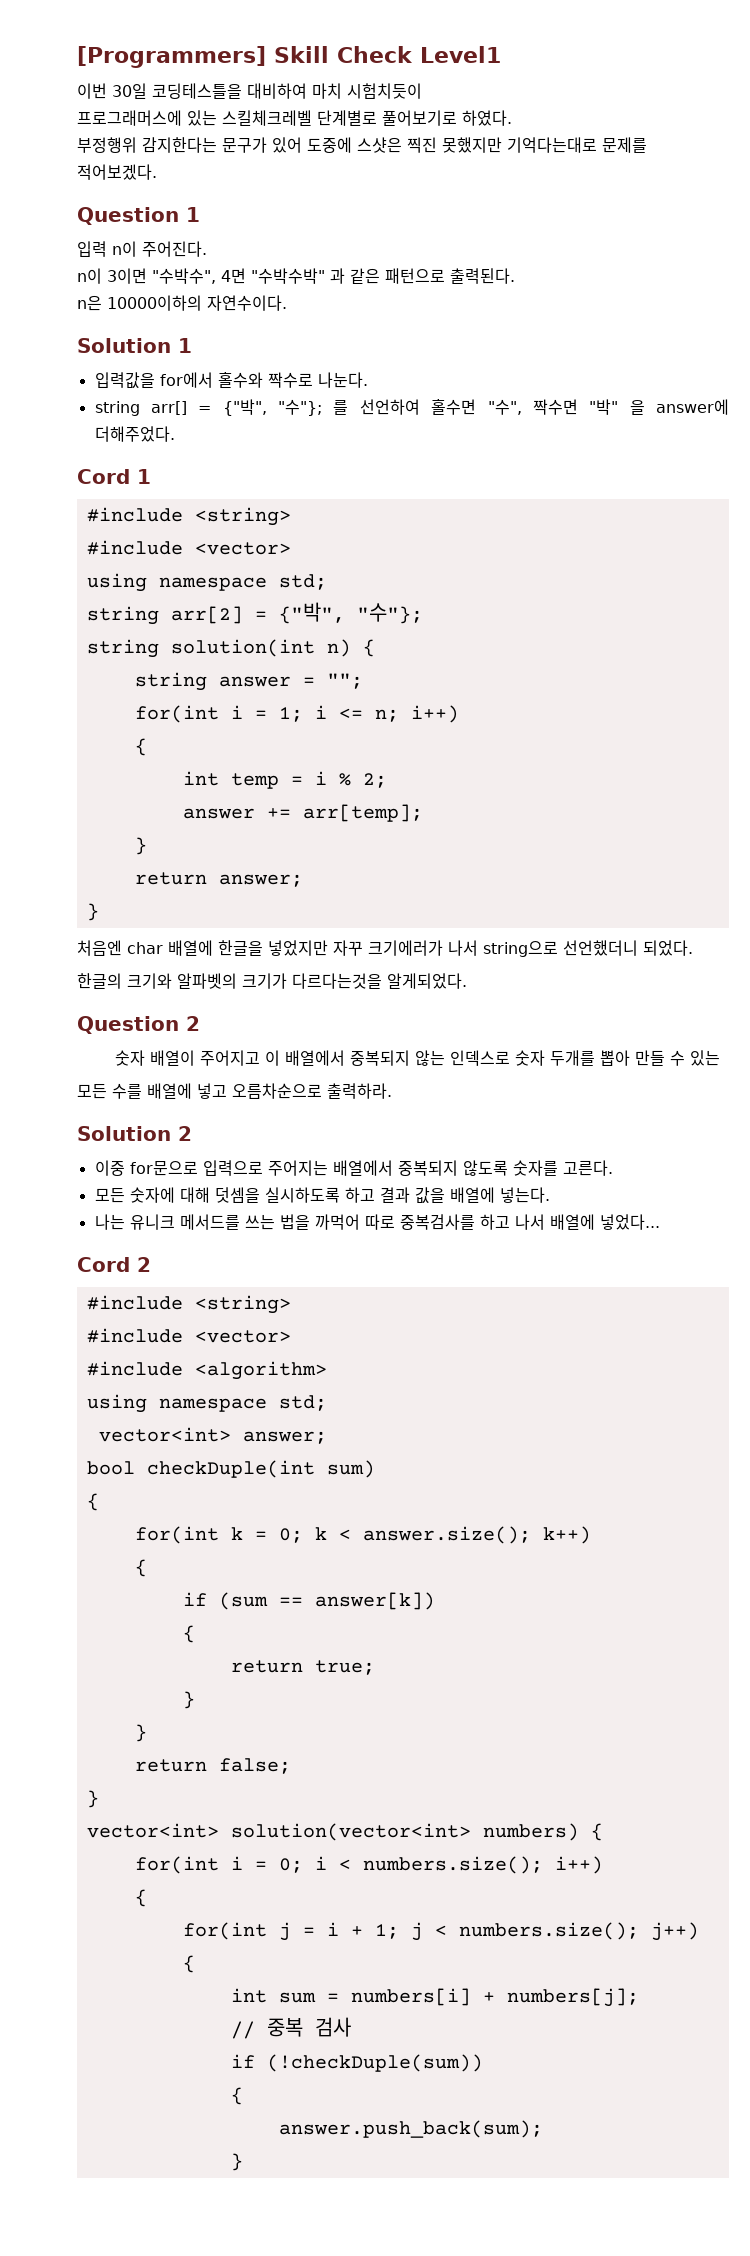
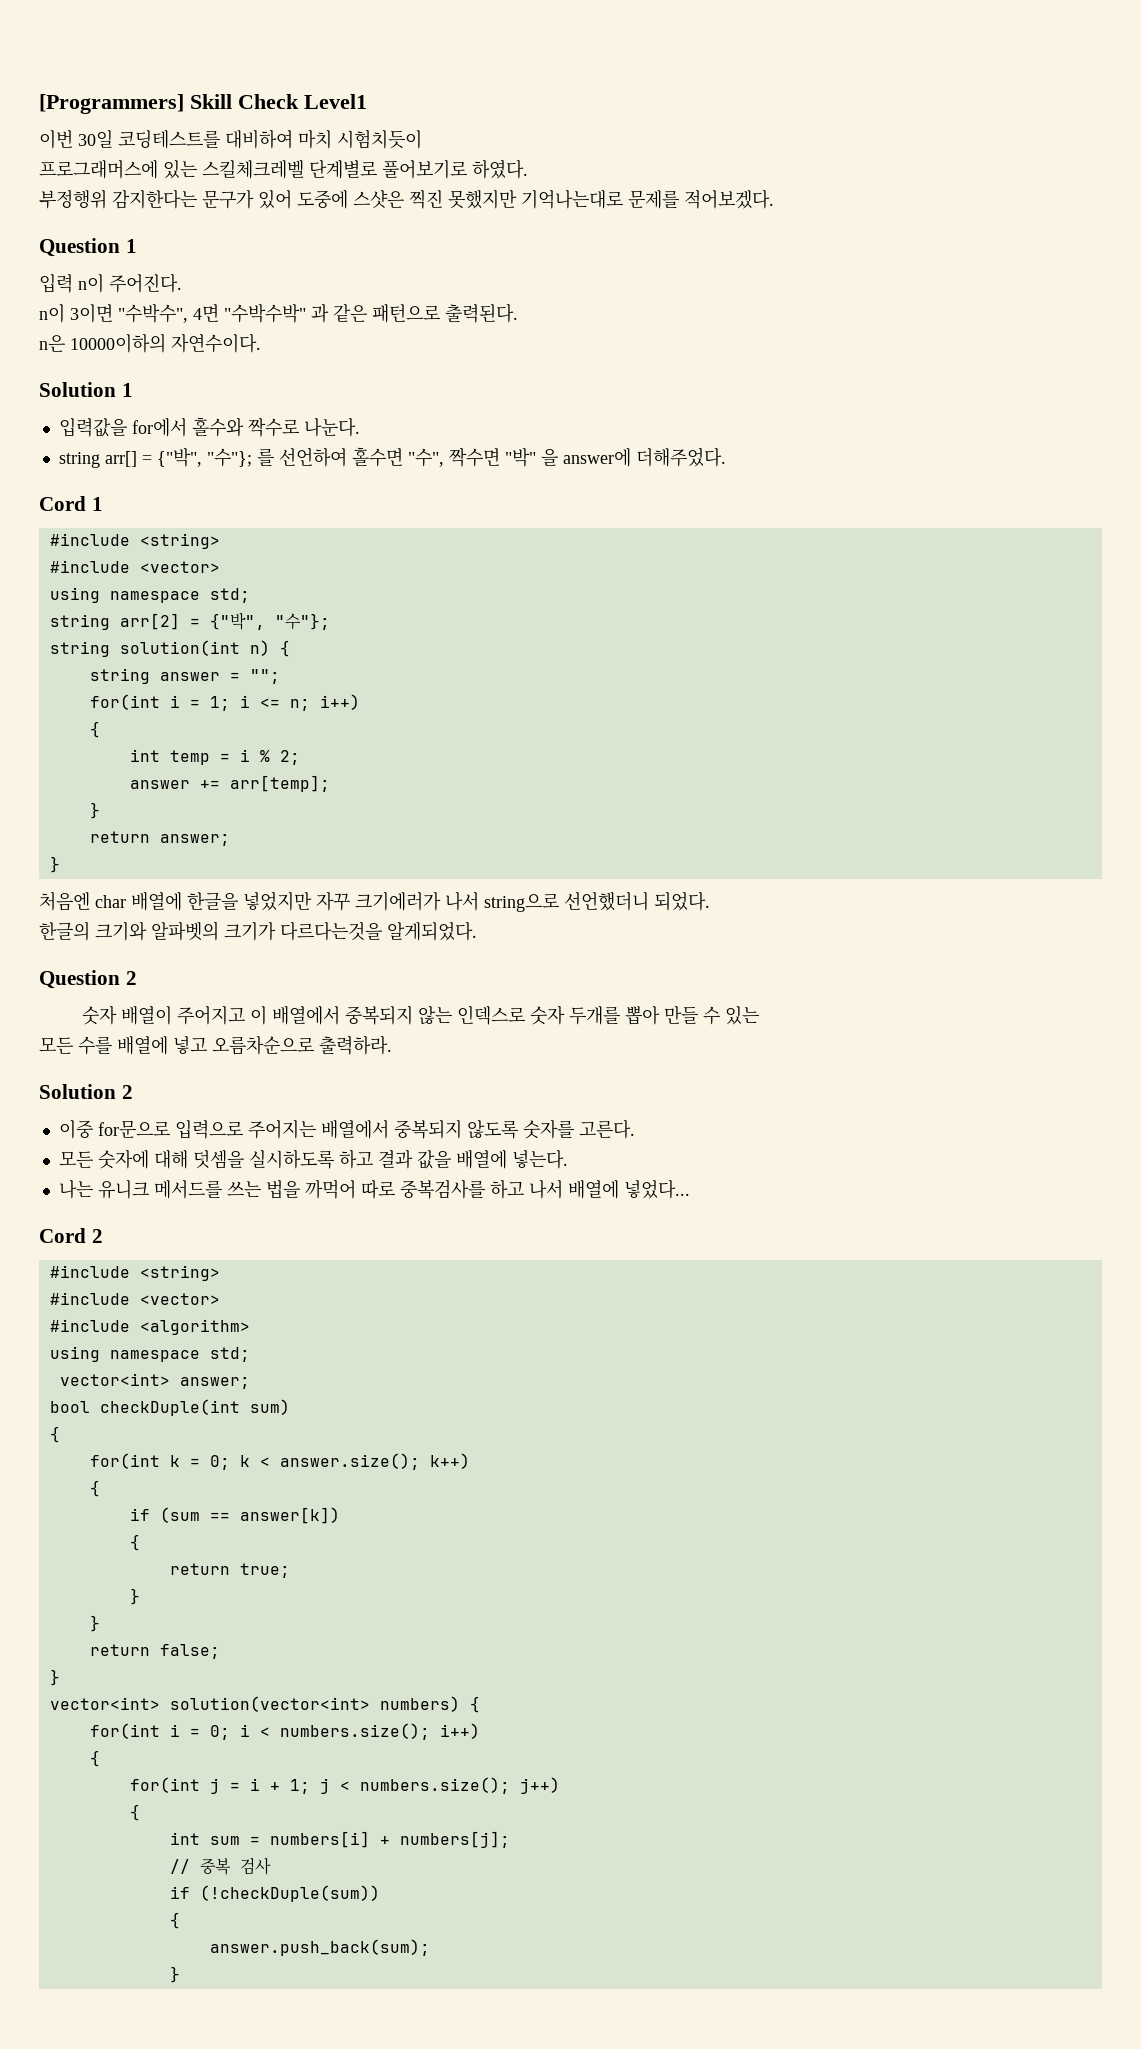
- 이번 30일 코딩테스틀을 대비하여 마치 시험치듯이
+ 이번 30일 코딩테스트를 대비하여 마치 시험치듯이
- 부정행위 감지한다는 문구가 있어 도중에 스샷은 찍진 못했지만 기억다는대로 문제를 적어보겠다.
+ 부정행위 감지한다는 문구가 있어 도중에 스샷은 찍진 못했지만 기억나는대로 문제를 적어보겠다.

